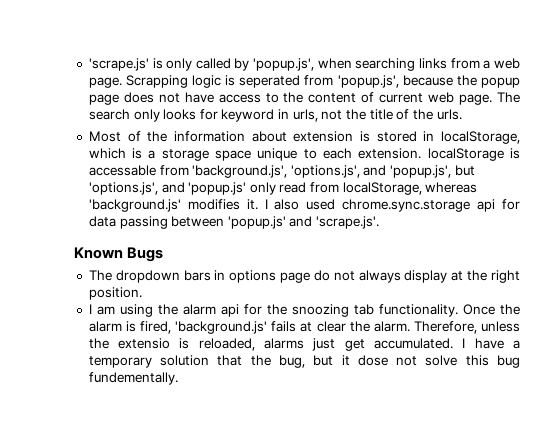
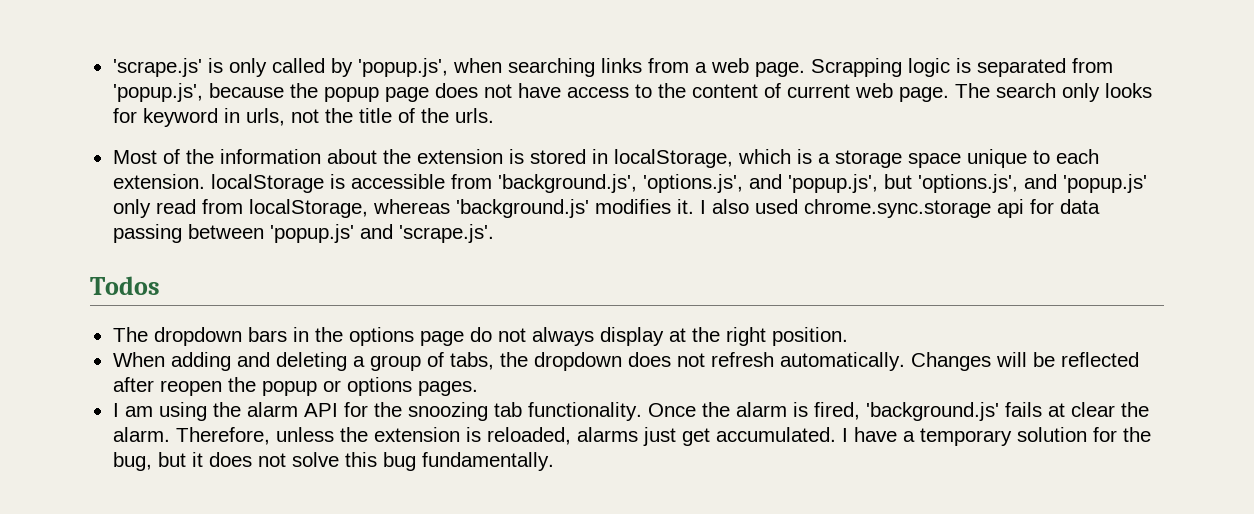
- Scrapping logic is seperated from 'popup.js', because the popup page does not have access to the content of current web page.
+ Scrapping logic is separated from 'popup.js', because the popup page does not have access to the content of current web page.
- Most of the information about extension is stored in localStorage, which is a storage space unique to each extension. localStorage is accessable from 'background.js', 'options.js', and 'popup.js', but 'options.js', and 'popup.js' only read from localStorage, whereas 'background.js' modifies it.
+ Most of the information about the extension is stored in localStorage, which is a storage space unique to each extension. localStorage is accessible from 'background.js', 'options.js', and 'popup.js', but 'options.js', and 'popup.js' only read from localStorage, whereas 'background.js' modifies it.
- Known Bugs
+ Todos
- The dropdown bars in options page do not always display at the right position.
+ The dropdown bars in the options page do not always display at the right position.
+ When adding and deleting a group of tabs, the dropdown does not refresh automatically. Changes will be reflected after reopen the popup or options pages.
- I am using the alarm api for the snoozing tab functionality.
+ I am using the alarm API for the snoozing tab functionality.
- Therefore, unless the extensio is reloaded, alarms just get accumulated.
+ Therefore, unless the extension is reloaded, alarms just get accumulated.
- I have a temporary solution that the bug, but it dose not solve this bug fundementally.
+ I have a temporary solution for the bug, but it does not solve this bug fundamentally.

